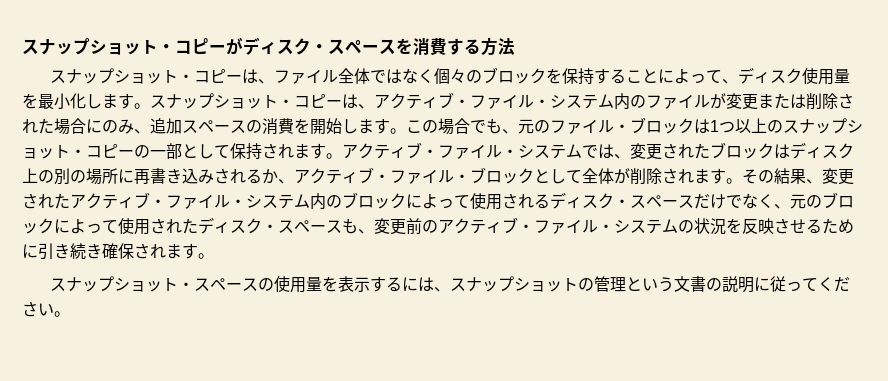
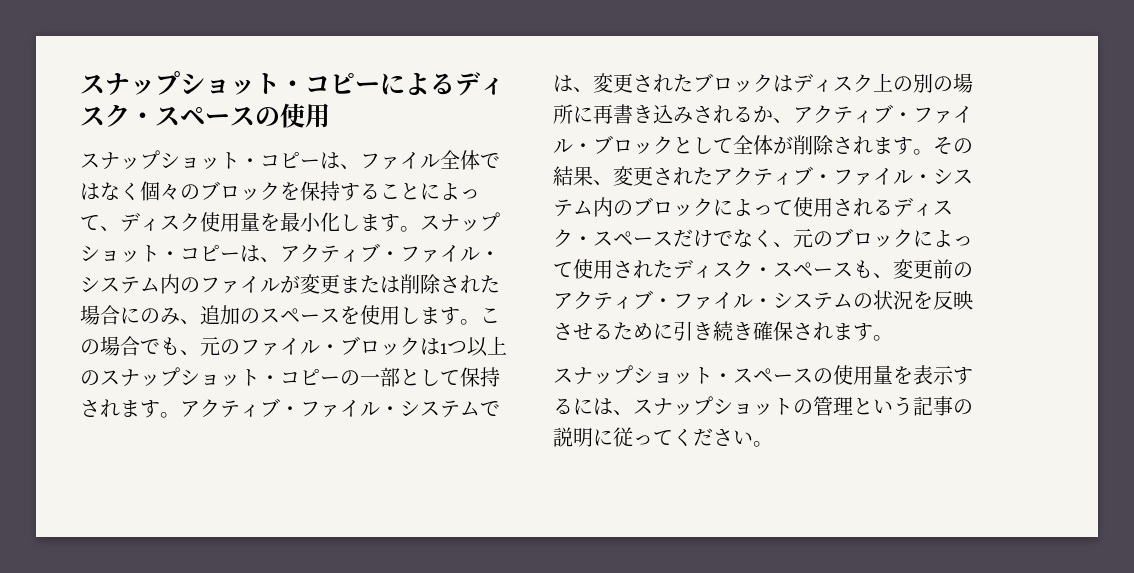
- スナップショット・コピーがディスク・スペースを消費する方法
+ スナップショット・コピーによるディスク・スペースの使用
- スナップショット・コピーは、アクティブ・ファイル・システム内のファイルが変更または削除された場合にのみ、追加スペースの消費を開始します。
+ スナップショット・コピーは、アクティブ・ファイル・システム内のファイルが変更または削除された場合にのみ、追加のスペースを使用します。
- スナップショット・スペースの使用量を表示するには、スナップショットの管理という文書の説明に従ってください。
+ スナップショット・スペースの使用量を表示するには、スナップショットの管理という記事の説明に従ってください。

